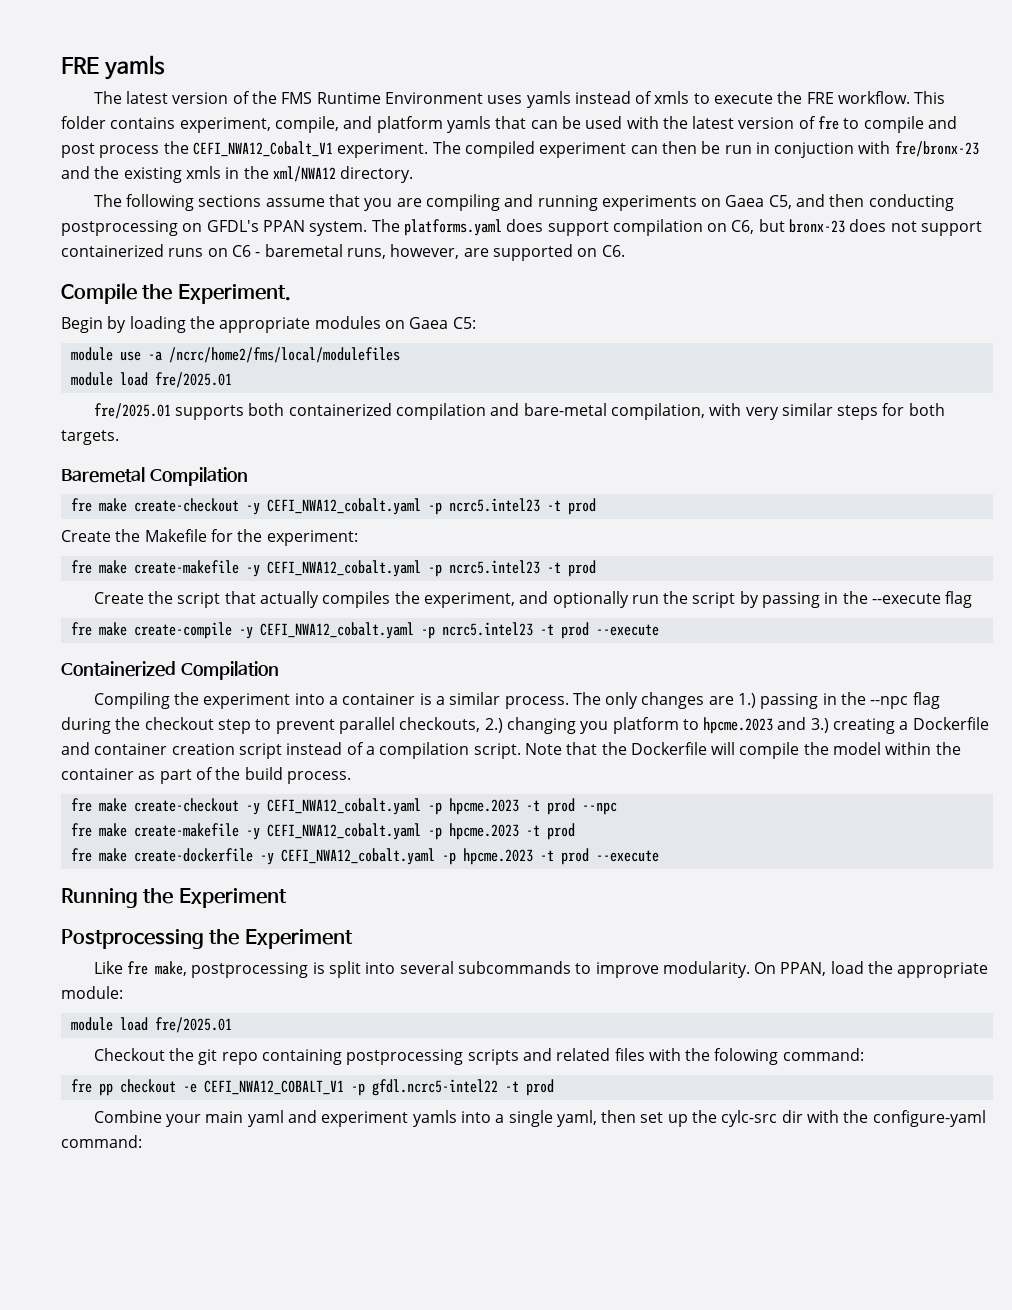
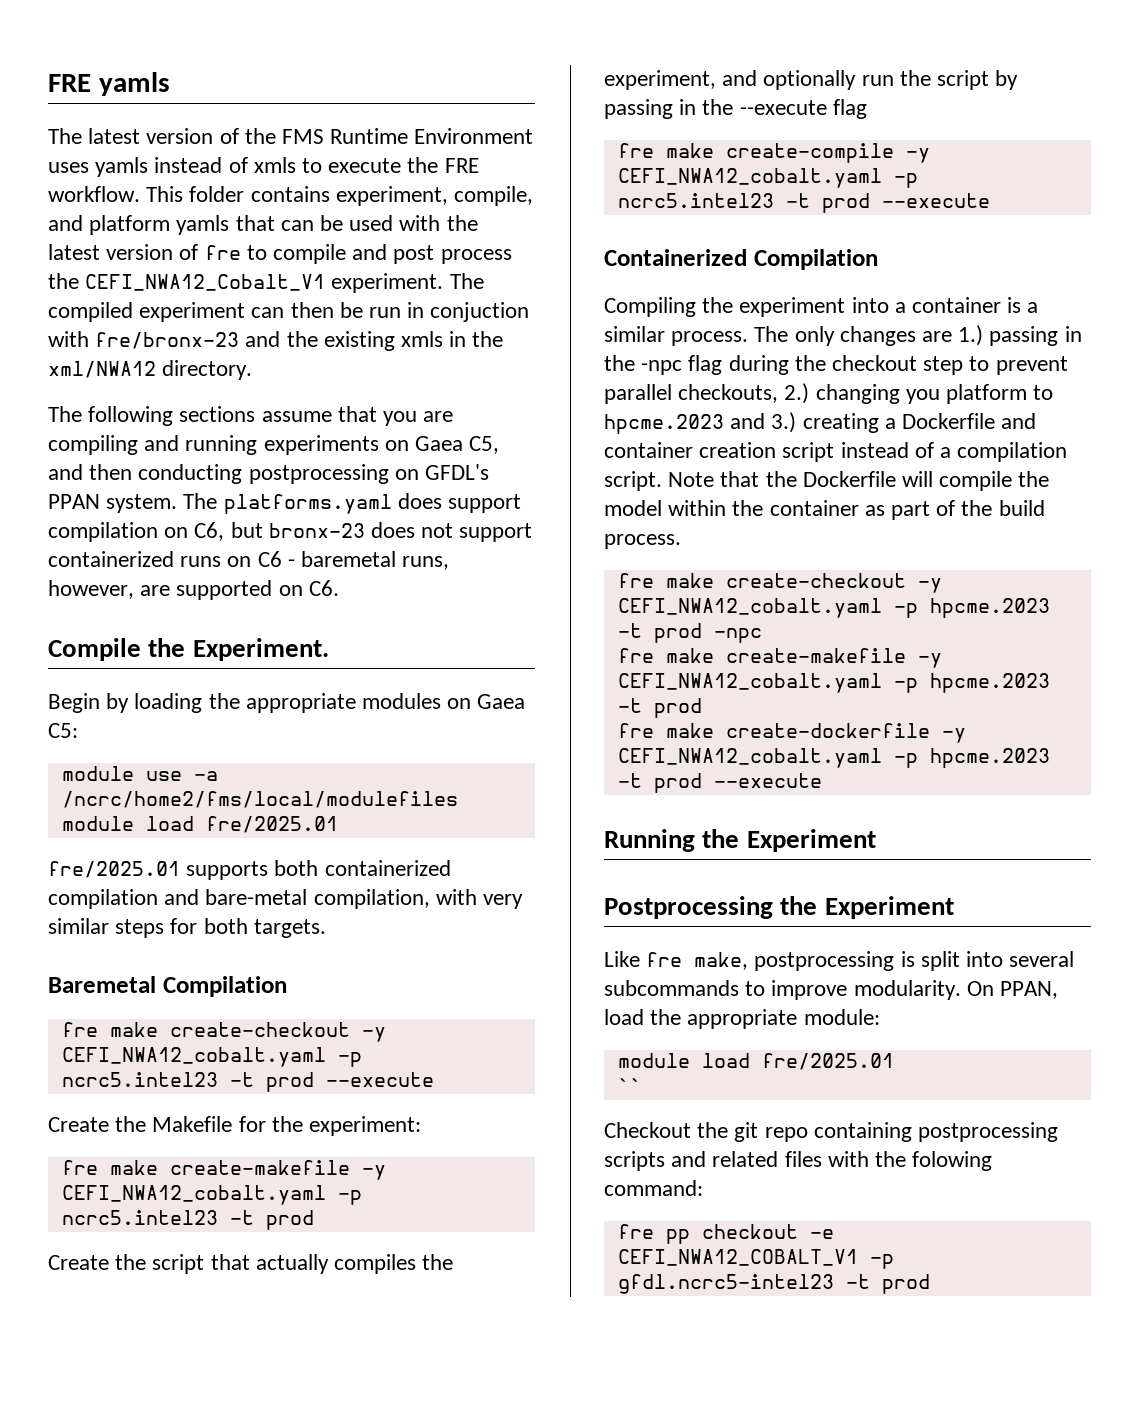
- fre make create-checkout -y CEFI_NWA12_cobalt.yaml -p ncrc5.intel23 -t prod
+ fre make create-checkout -y CEFI_NWA12_cobalt.yaml -p ncrc5.intel23 -t prod --execute
- The only changes are 1.) passing in the --npc flag during the checkout step to prevent parallel checkouts, 2.) changing you platform to hpcme.2023 and 3.) creating a Dockerfile and container creation script instead of a compilation script.
+ The only changes are 1.) passing in the -npc flag during the checkout step to prevent parallel checkouts, 2.) changing you platform to hpcme.2023 and 3.) creating a Dockerfile and container creation script instead of a compilation script.
- fre make create-checkout -y CEFI_NWA12_cobalt.yaml -p hpcme.2023 -t prod --npc
+ fre make create-checkout -y CEFI_NWA12_cobalt.yaml -p hpcme.2023 -t prod -npc
+ ``
- fre pp checkout -e CEFI_NWA12_COBALT_V1 -p gfdl.ncrc5-intel22 -t prod
- Combine your main yaml and experiment yamls into a single yaml, then set up the cylc-src dir with the configure-yaml command:
+ fre pp checkout -e CEFI_NWA12_COBALT_V1 -p gfdl.ncrc5-intel23 -t prod

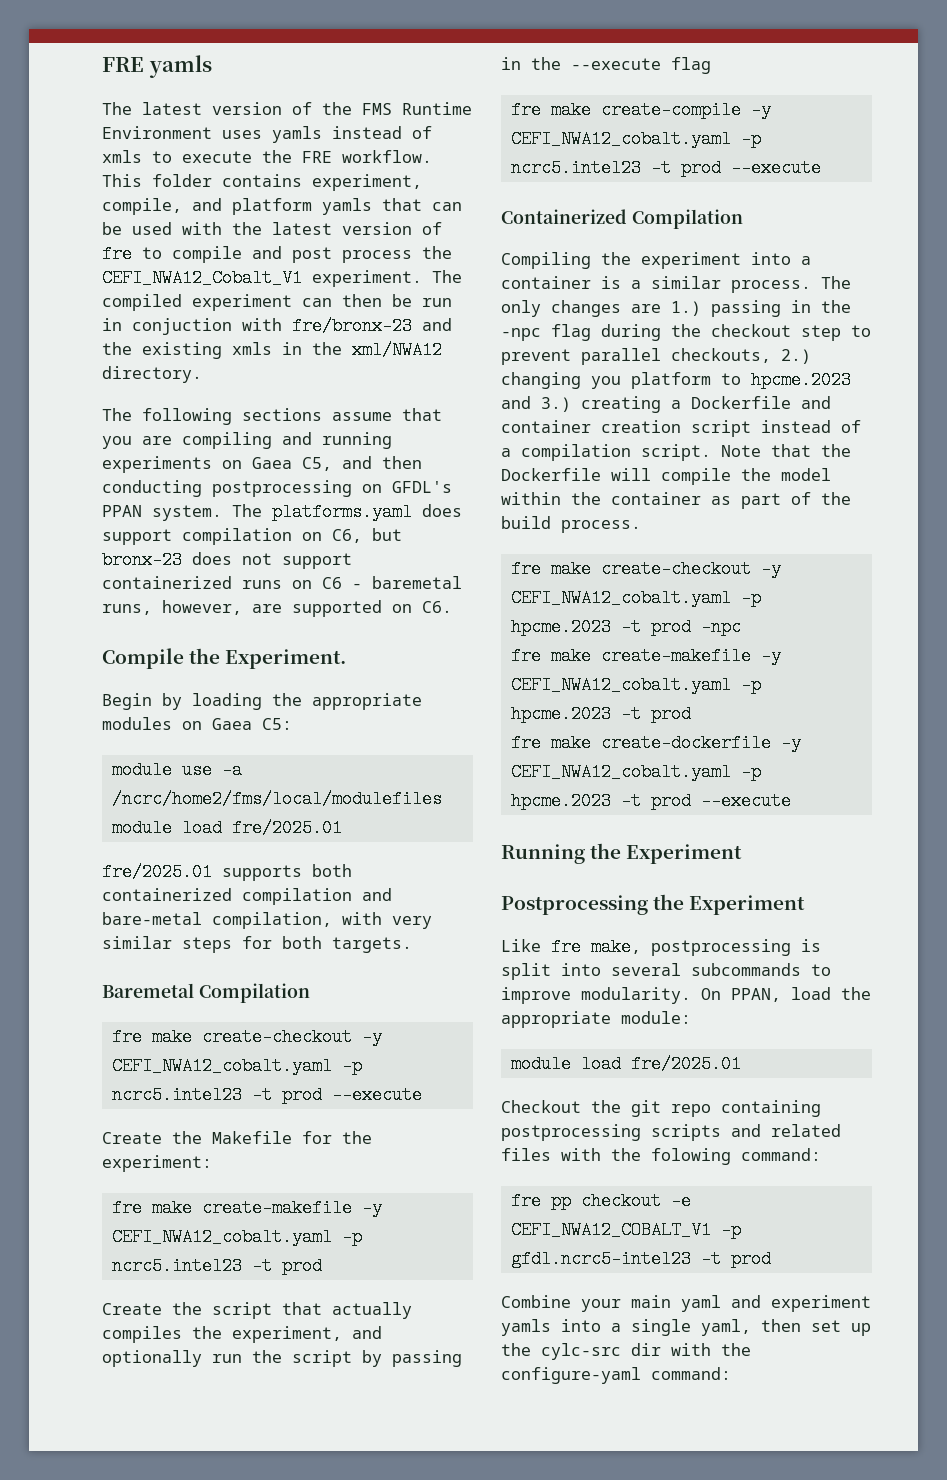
- ``
+ Combine your main yaml and experiment yamls into a single yaml, then set up the cylc-src dir with the configure-yaml command:

